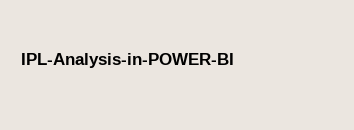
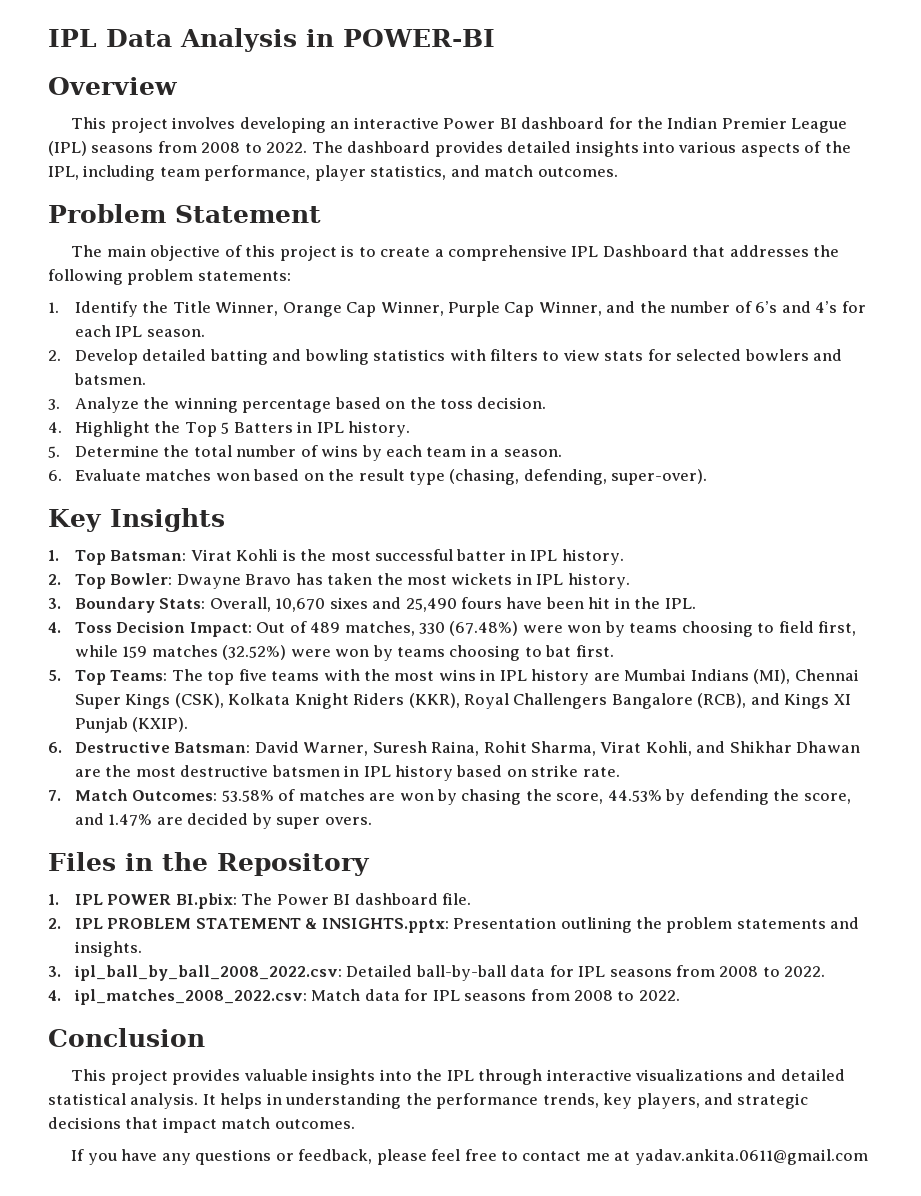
- IPL-Analysis-in-POWER-BI
+ IPL Data Analysis in POWER-BI
+ Overview
+ This project involves developing an interactive Power BI dashboard for the Indian Premier League (IPL) seasons from 2008 to 2022. The dashboard provides detailed insights into various aspects of the IPL, including team performance, player statistics, and match outcomes.
+ Problem Statement
+ The main objective of this project is to create a comprehensive IPL Dashboard that addresses the following problem statements:
+ 1. Identify the Title Winner, Orange Cap Winner, Purple Cap Winner, and the number of 6’s and 4’s for each IPL season.
+ 2. Develop detailed batting and bowling statistics with filters to view stats for selected bowlers and batsmen.
+ 3. Analyze the winning percentage based on the toss decision.
+ 4. Highlight the Top 5 Batters in IPL history.
+ 5. Determine the total number of wins by each team in a season.
+ 6. Evaluate matches won based on the result type (chasing, defending, super-over).
+ Key Insights
+ 1. Top Batsman: Virat Kohli is the most successful batter in IPL history.
+ 2. Top Bowler: Dwayne Bravo has taken the most wickets in IPL history.
+ 3. Boundary Stats: Overall, 10,670 sixes and 25,490 fours have been hit in the IPL.
+ 4. Toss Decision Impact: Out of 489 matches, 330 (67.48%) were won by teams choosing to field first, while 159 matches (32.52%) were won by teams choosing to bat first.
+ 5. Top Teams: The top five teams with the most wins in IPL history are Mumbai Indians (MI), Chennai Super Kings (CSK), Kolkata Knight Riders (KKR), Royal Challengers Bangalore (RCB), and Kings XI Punjab (KXIP).
+ 6. Destructive Batsman: David Warner, Suresh Raina, Rohit Sharma, Virat Kohli, and Shikhar Dhawan are the most destructive batsmen in IPL history based on strike rate.
+ 7. Match Outcomes: 53.58% of matches are won by chasing the score, 44.53% by defending the score, and 1.47% are decided by super overs.
+ Files in the Repository
+ 1. IPL POWER BI.pbix: The Power BI dashboard file.
+ 2. IPL PROBLEM STATEMENT & INSIGHTS.pptx: Presentation outlining the problem statements and insights.
+ 3. ipl_ball_by_ball_2008_2022.csv: Detailed ball-by-ball data for IPL seasons from 2008 to 2022.
+ 4. ipl_matches_2008_2022.csv: Match data for IPL seasons from 2008 to 2022.
+ Conclusion
+ This project provides valuable insights into the IPL through interactive visualizations and detailed statistical analysis. It helps in understanding the performance trends, key players, and strategic decisions that impact match outcomes.
+ If you have any questions or feedback, please feel free to contact me at yadav.ankita.0611@gmail.com

